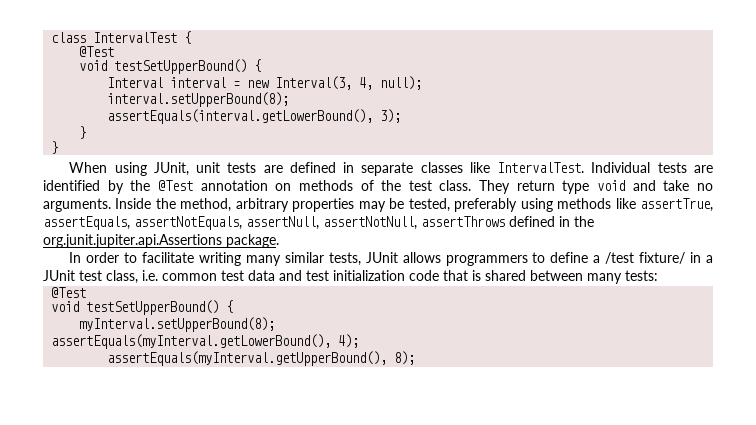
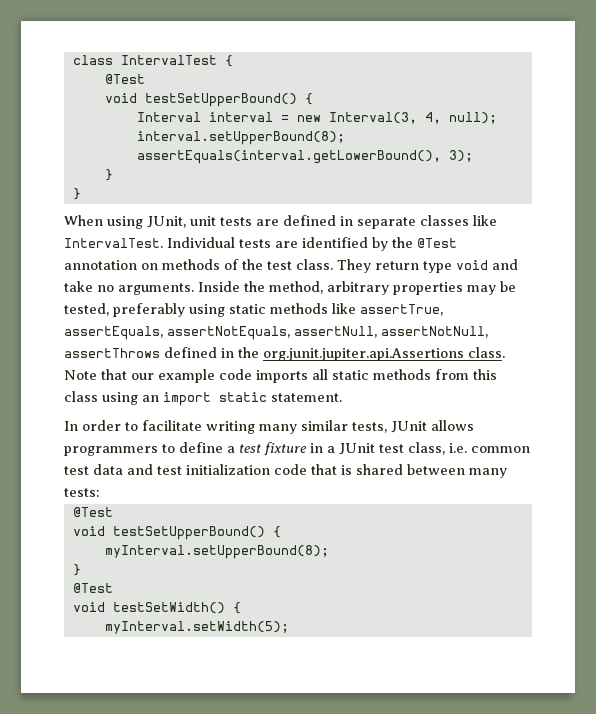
- Inside the method, arbitrary properties may be tested, preferably using methods like assertTrue, assertEquals, assertNotEquals, assertNull, assertNotNull, assertThrows defined in the org.junit.jupiter.api.Assertions package.
+ Inside the method, arbitrary properties may be tested, preferably using static methods like assertTrue, assertEquals, assertNotEquals, assertNull, assertNotNull, assertThrows defined in the org.junit.jupiter.api.Assertions class. Note that our example code imports all static methods from this class using an import static statement.
- In order to facilitate writing many similar tests, JUnit allows programmers to define a /test fixture/ in a JUnit test class, i.e. common test data and test initialization code that is shared between many tests:
+ In order to facilitate writing many similar tests, JUnit allows programmers to define a test fixture in a JUnit test class, i.e. common test data and test initialization code that is shared between many tests:
  myInterval.setUpperBound(8);
- assertEquals(myInterval.getLowerBound(), 4);
- assertEquals(myInterval.getUpperBound(), 8);
+ }
+ @Test
+ void testSetWidth() {
+ myInterval.setWidth(5);

